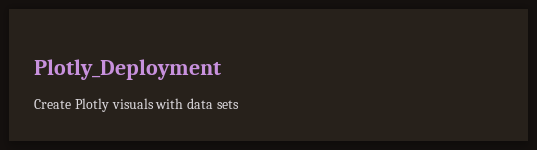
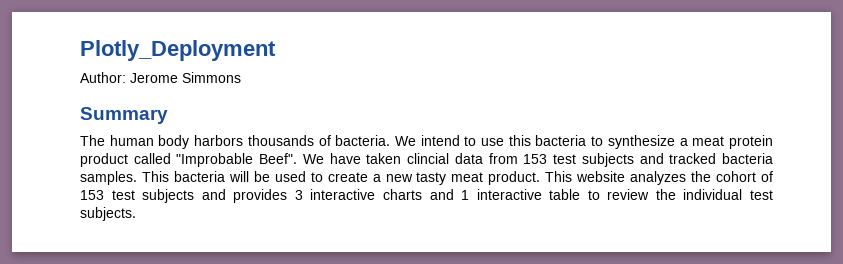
- Create Plotly visuals with data sets
+ Author: Jerome Simmons
+ Summary
+ The human body harbors thousands of bacteria. We intend to use this bacteria to synthesize a meat protein product called "Improbable Beef". We have taken clincial data from 153 test subjects and tracked bacteria samples. This bacteria will be used to create a new tasty meat product. This website analyzes the cohort of 153 test subjects and provides 3 interactive charts and 1 interactive table to review the individual test subjects.

